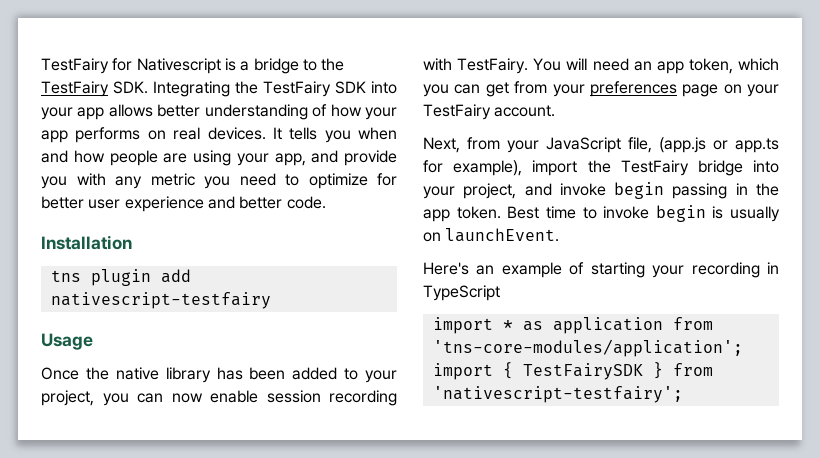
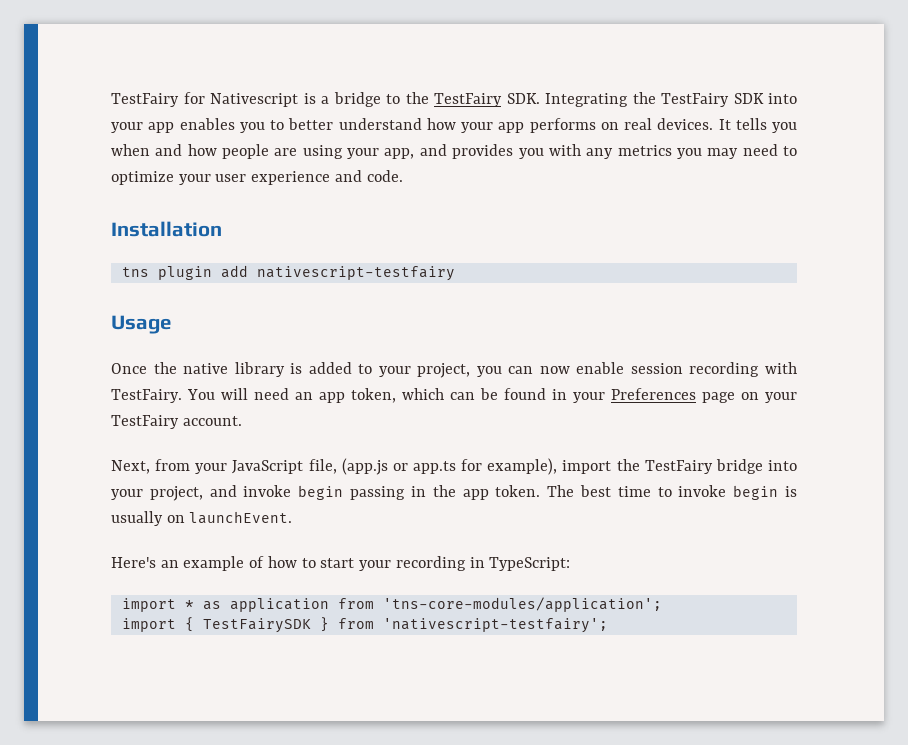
- TestFairy for Nativescript is a bridge to the TestFairy SDK. Integrating the TestFairy SDK into your app allows better understanding of how your app performs on real devices.
+ TestFairy for Nativescript is a bridge to the TestFairy SDK. Integrating the TestFairy SDK into your app enables you to better understand how your app performs on real devices.
- It tells you when and how people are using your app, and provide you with any metric you need to optimize for better user experience and better code.
+ It tells you when and how people are using your app, and provides you with any metrics you may need to optimize your user experience and code.
- Once the native library has been added to your project, you can now enable session recording with TestFairy.
+ Once the native library is added to your project, you can now enable session recording with TestFairy.
- You will need an app token, which you can get from your preferences page on your TestFairy account.
+ You will need an app token, which can be found in your Preferences page on your TestFairy account.
- Best time to invoke begin is usually on launchEvent.
+ The best time to invoke begin is usually on launchEvent.
- Here's an example of starting your recording in TypeScript
+ Here's an example of how to start your recording in TypeScript:

